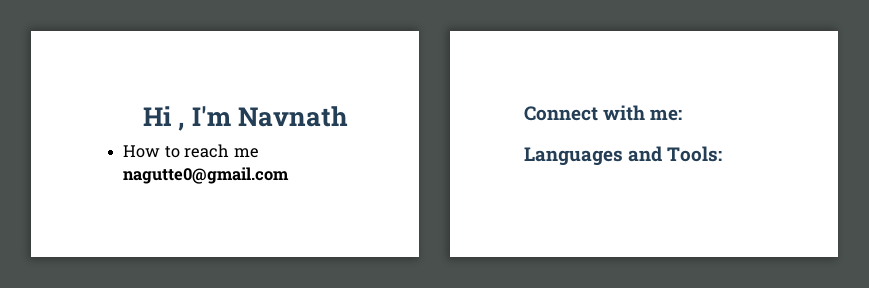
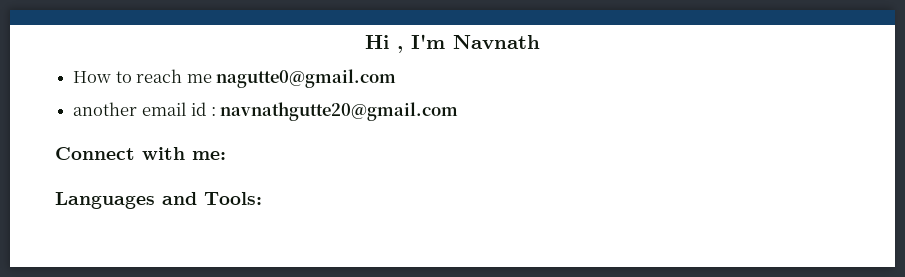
+ another email id : navnathgutte20@gmail.com

